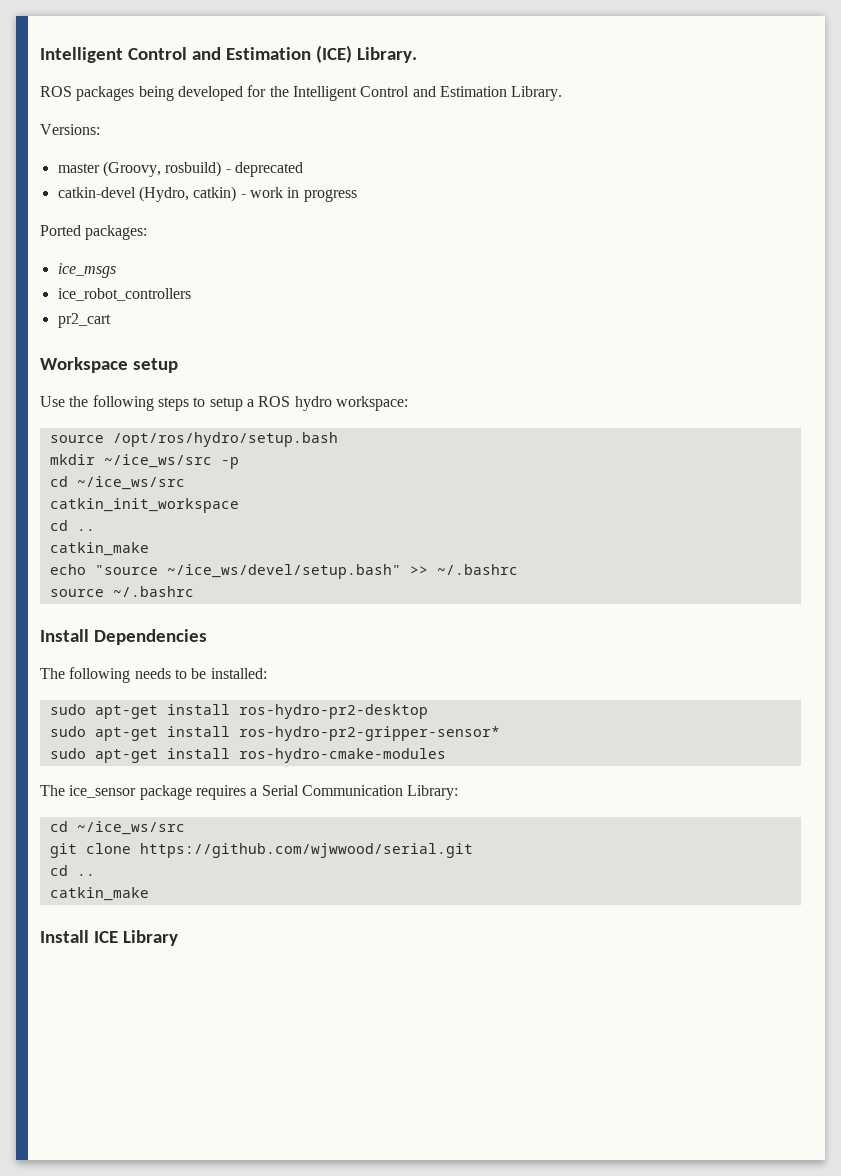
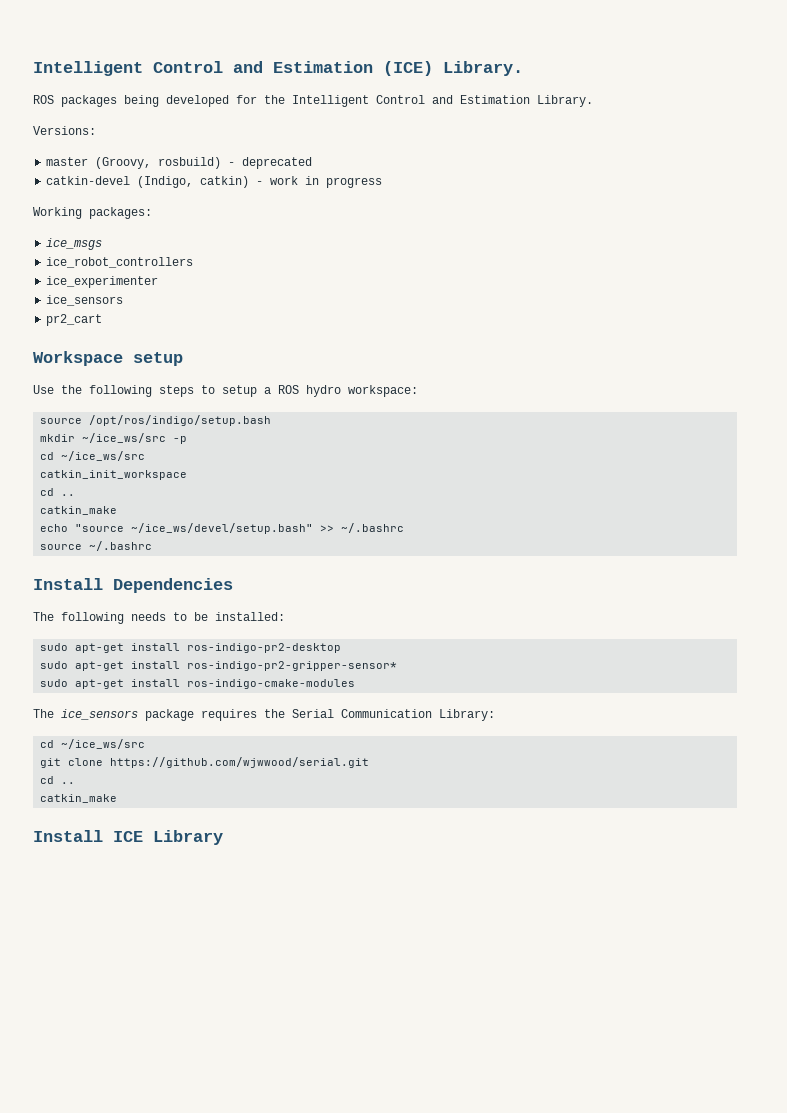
- catkin-devel (Hydro, catkin) - work in progress
+ catkin-devel (Indigo, catkin) - work in progress
- Ported packages:
+ Working packages:
+ ice_experimenter
+ ice_sensors
- source /opt/ros/hydro/setup.bash
+ source /opt/ros/indigo/setup.bash
- sudo apt-get install ros-hydro-pr2-desktop
- sudo apt-get install ros-hydro-pr2-gripper-sensor*
- sudo apt-get install ros-hydro-cmake-modules
- The ice_sensor package requires a Serial Communication Library:
+ sudo apt-get install ros-indigo-pr2-desktop
+ sudo apt-get install ros-indigo-pr2-gripper-sensor*
+ sudo apt-get install ros-indigo-cmake-modules
+ The ice_sensors package requires the Serial Communication Library:

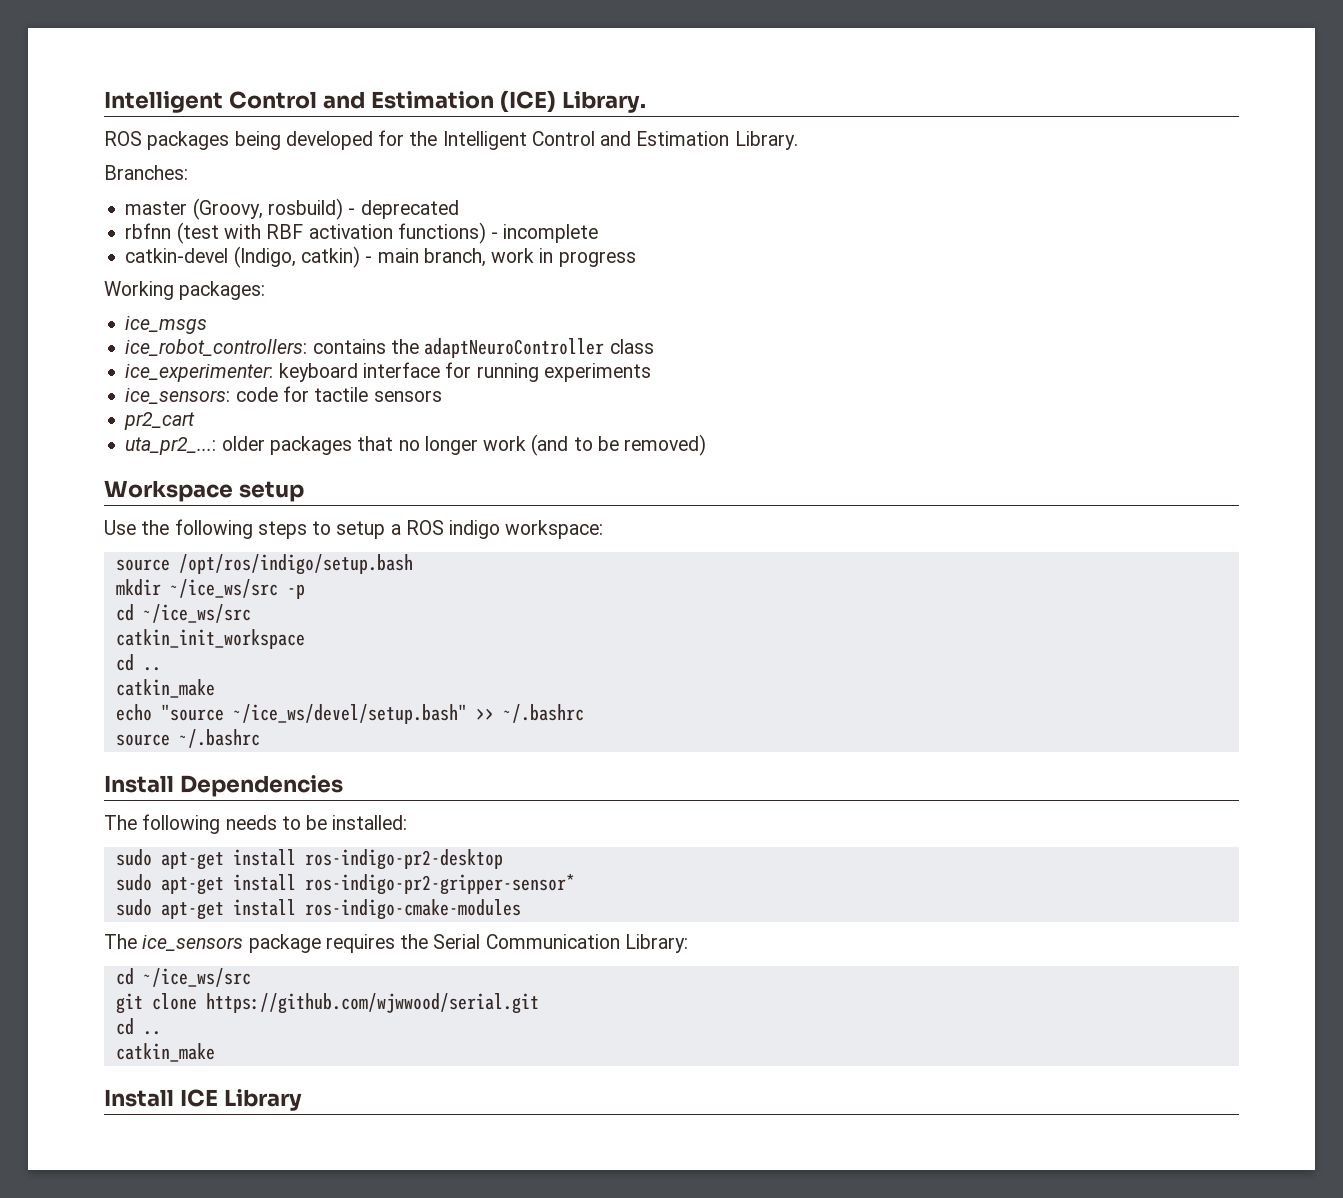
- Versions:
+ Branches:
+ rbfnn (test with RBF activation functions) - incomplete
- catkin-devel (Indigo, catkin) - work in progress
+ catkin-devel (Indigo, catkin) - main branch, work in progress
- ice_robot_controllers
- ice_experimenter
- ice_sensors
+ ice_robot_controllers: contains the adaptNeuroController class
+ ice_experimenter: keyboard interface for running experiments
+ ice_sensors: code for tactile sensors
  pr2_cart
+ uta_pr2_...: older packages that no longer work (and to be removed)
- Use the following steps to setup a ROS hydro workspace:
+ Use the following steps to setup a ROS indigo workspace:

